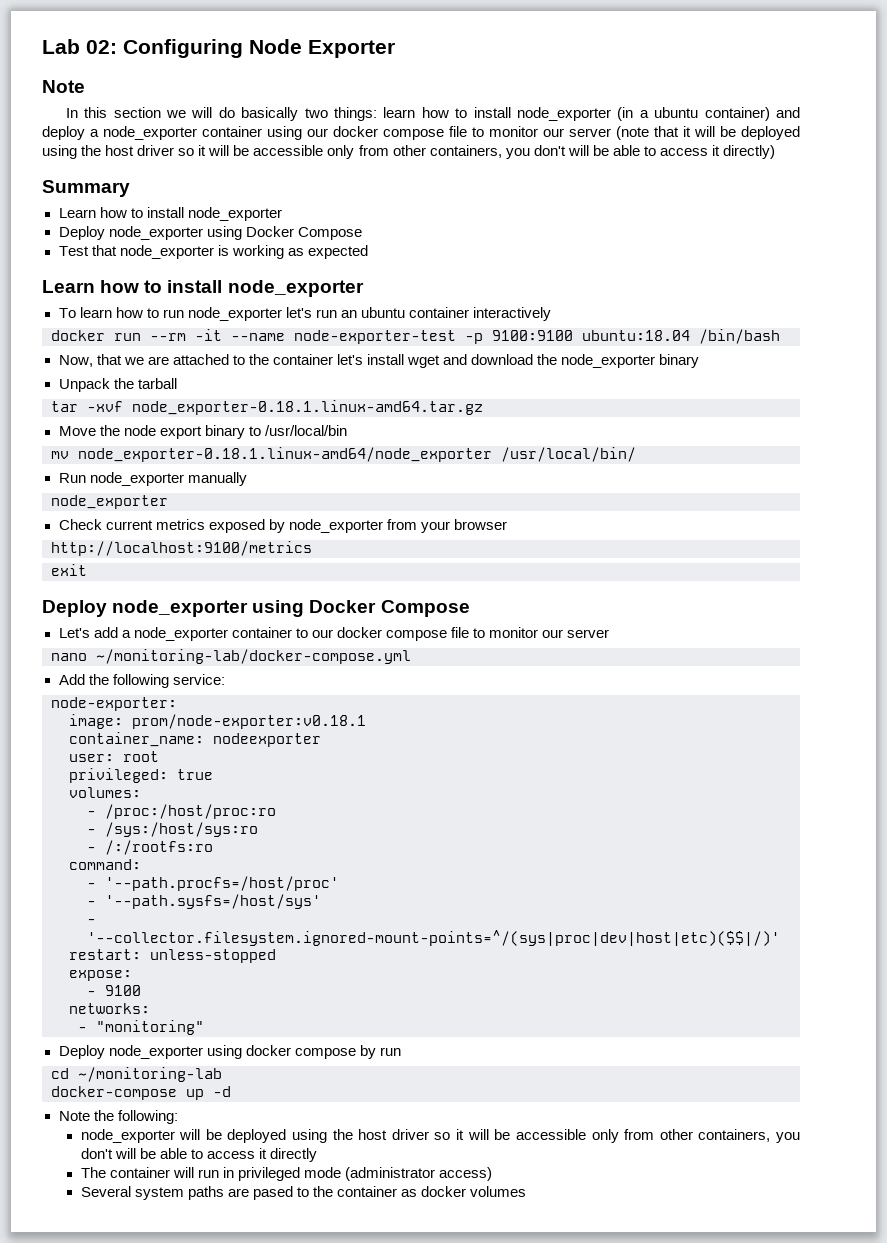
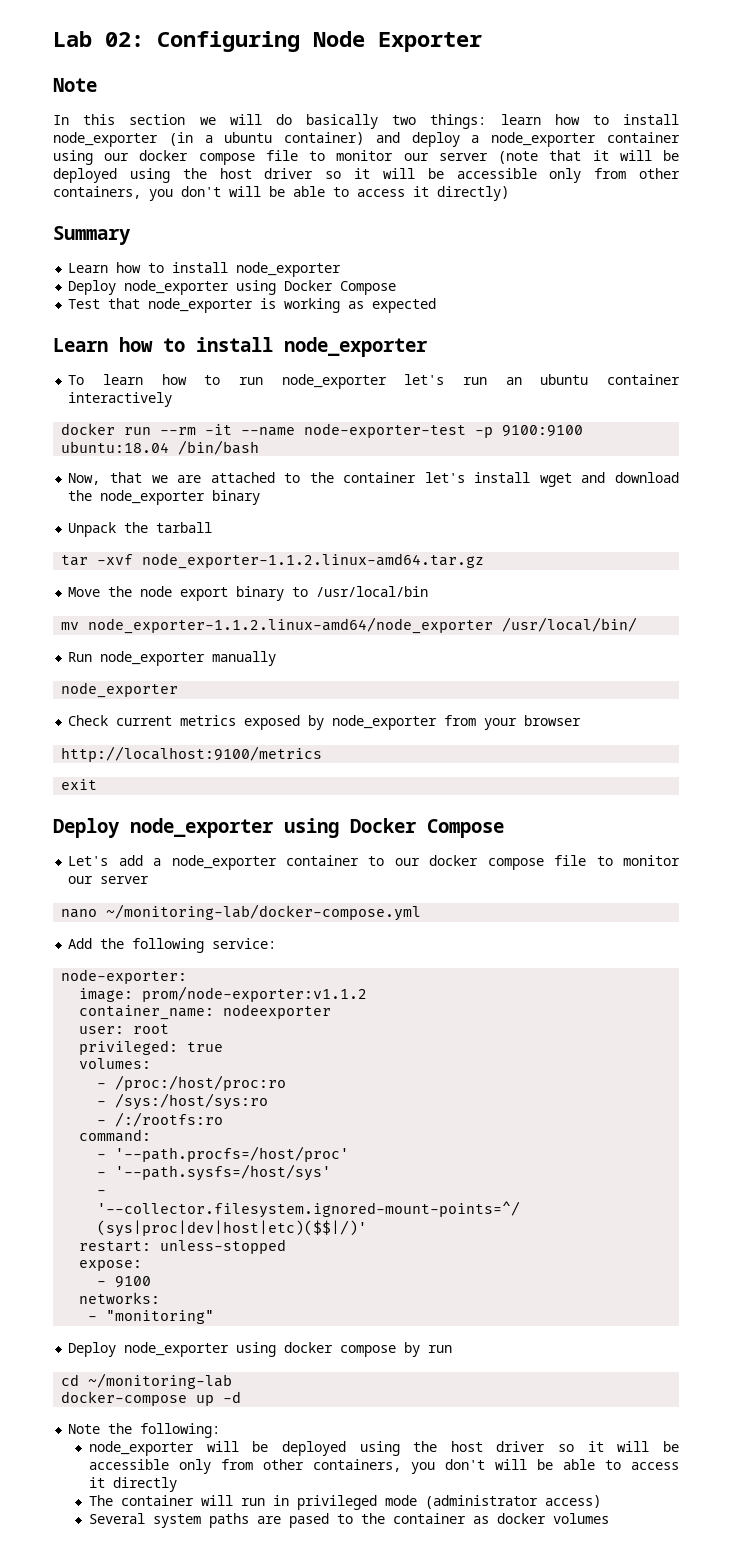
- tar -xvf node_exporter-0.18.1.linux-amd64.tar.gz
+ tar -xvf node_exporter-1.1.2.linux-amd64.tar.gz
- mv node_exporter-0.18.1.linux-amd64/node_exporter /usr/local/bin/
+ mv node_exporter-1.1.2.linux-amd64/node_exporter /usr/local/bin/
- image: prom/node-exporter:v0.18.1
+ image: prom/node-exporter:v1.1.2

